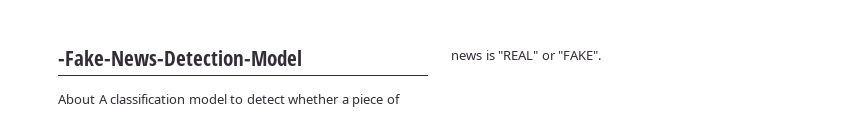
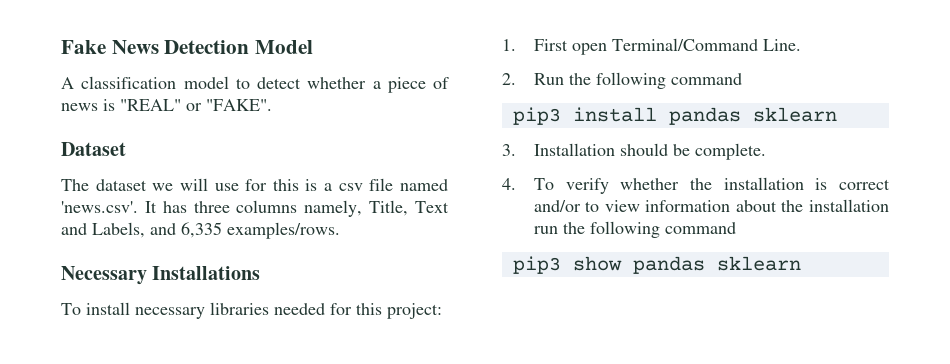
- -Fake-News-Detection-Model
- About A classification model to detect whether a piece of news is "REAL" or "FAKE".
+ Fake News Detection Model
+ A classification model to detect whether a piece of news is "REAL" or "FAKE".
+ Dataset
+ The dataset we will use for this is a csv file named 'news.csv'. It has three columns namely, Title, Text and Labels, and 6,335 examples/rows.
+ Necessary Installations
+ To install necessary libraries needed for this project:
+ 1. First open Terminal/Command Line.
+ 2. Run the following command
+ pip3 install pandas sklearn
+ 3. Installation should be complete.
+ 4. To verify whether the installation is correct and/or to view information about the installation run the following command
+ pip3 show pandas sklearn

